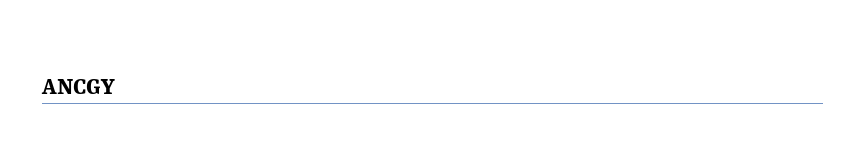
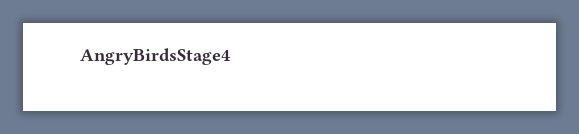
- ANCGY
+ AngryBirdsStage4

